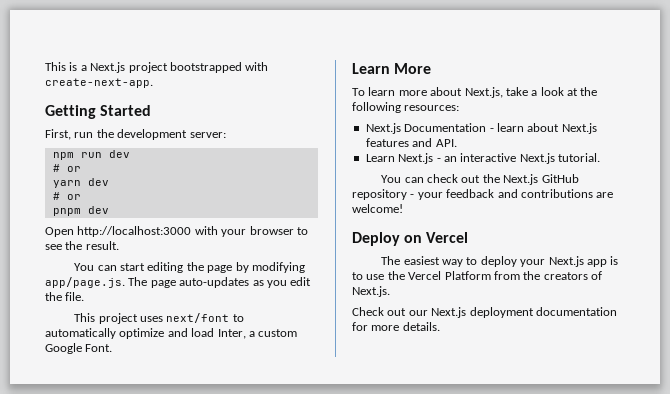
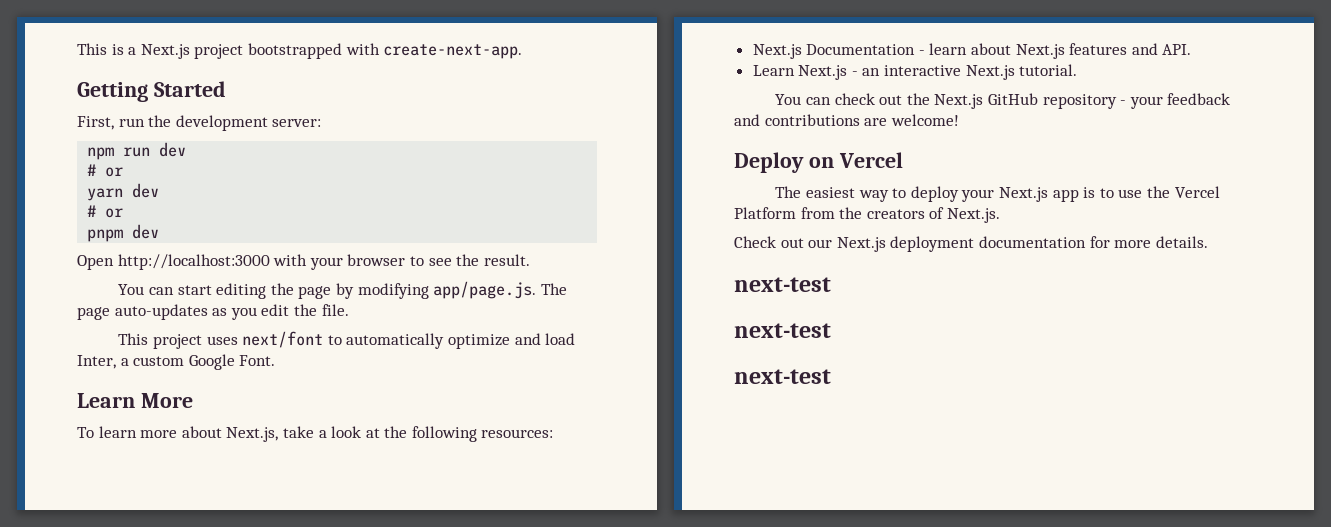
  Check out our Next.js deployment documentation for more details.
+ next-test
+ next-test
+ next-test

